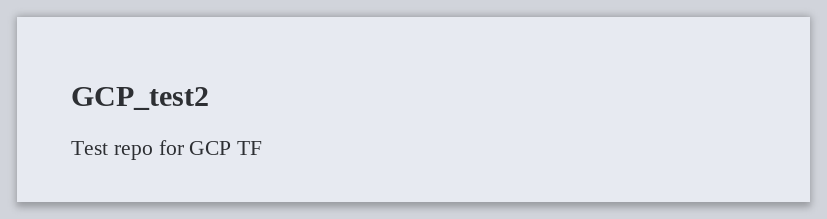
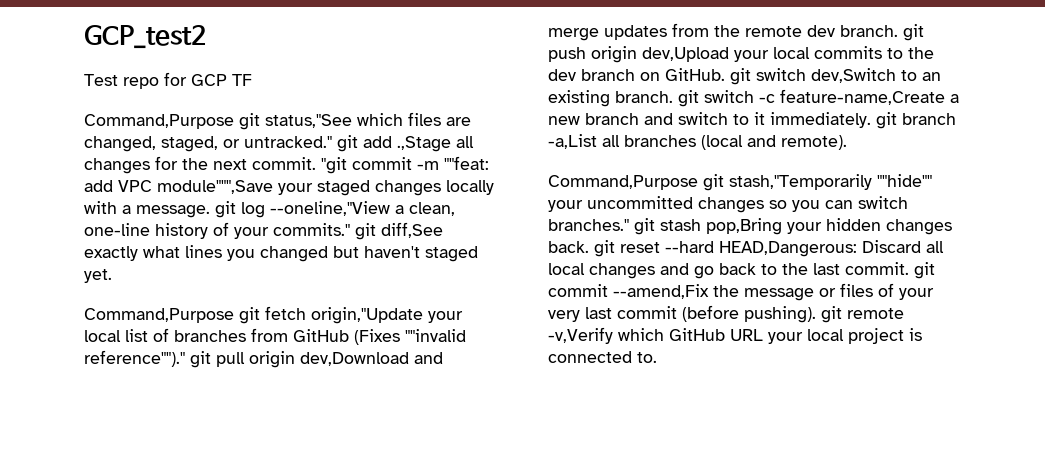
+ Command,Purpose git status,"See which files are changed, staged, or untracked." git add .,Stage all changes for the next commit. "git commit -m ""feat: add VPC module""",Save your staged changes locally with a message. git log --oneline,"View a clean, one-line history of your commits." git diff,See exactly what lines you changed but haven't staged yet.
+ Command,Purpose git fetch origin,"Update your local list of branches from GitHub (Fixes ""invalid reference"")." git pull origin dev,Download and merge updates from the remote dev branch. git push origin dev,Upload your local commits to the dev branch on GitHub. git switch dev,Switch to an existing branch. git switch -c feature-name,Create a new branch and switch to it immediately. git branch -a,List all branches (local and remote).
+ Command,Purpose git stash,"Temporarily ""hide"" your uncommitted changes so you can switch branches." git stash pop,Bring your hidden changes back. git reset --hard HEAD,Dangerous: Discard all local changes and go back to the last commit. git commit --amend,Fix the message or files of your very last commit (before pushing). git remote -v,Verify which GitHub URL your local project is connected to.

